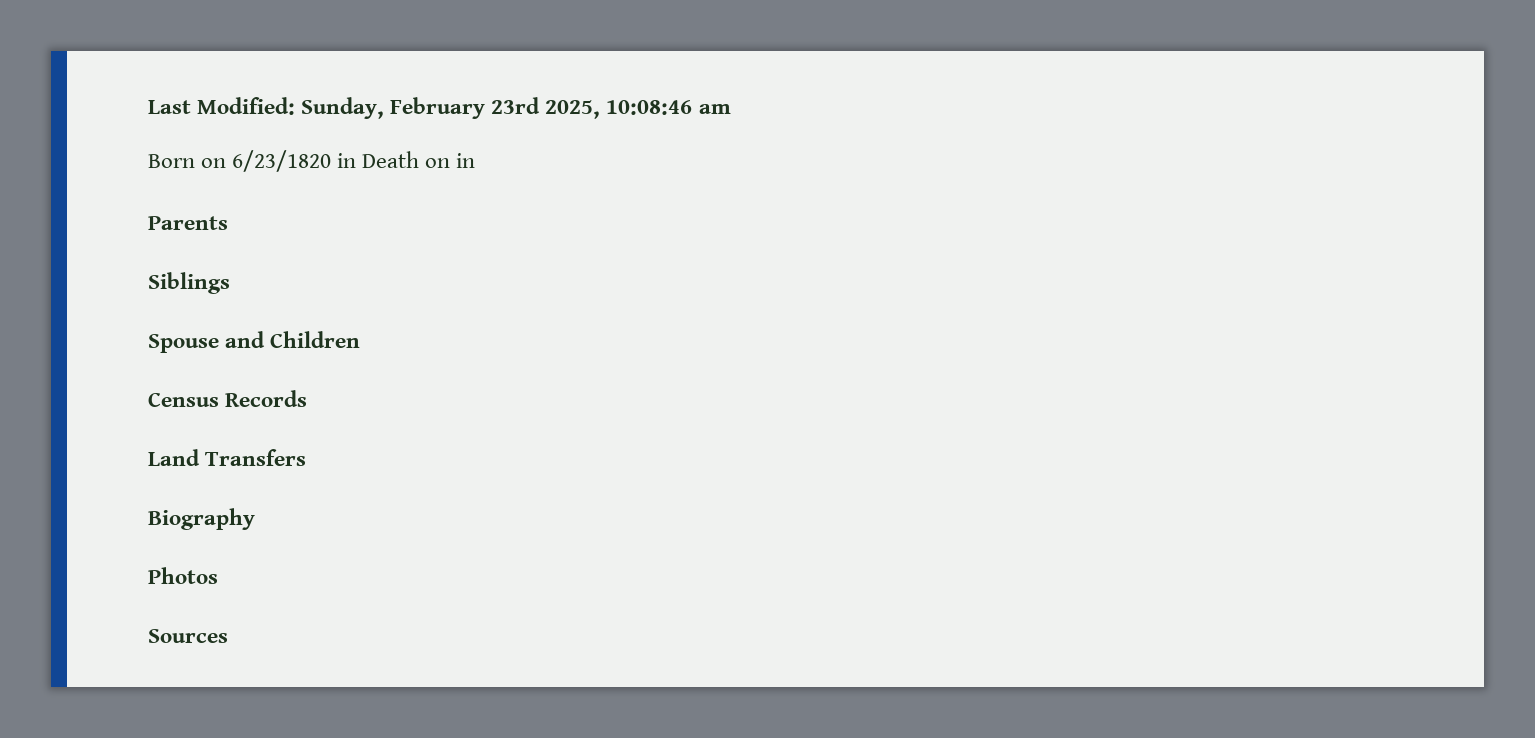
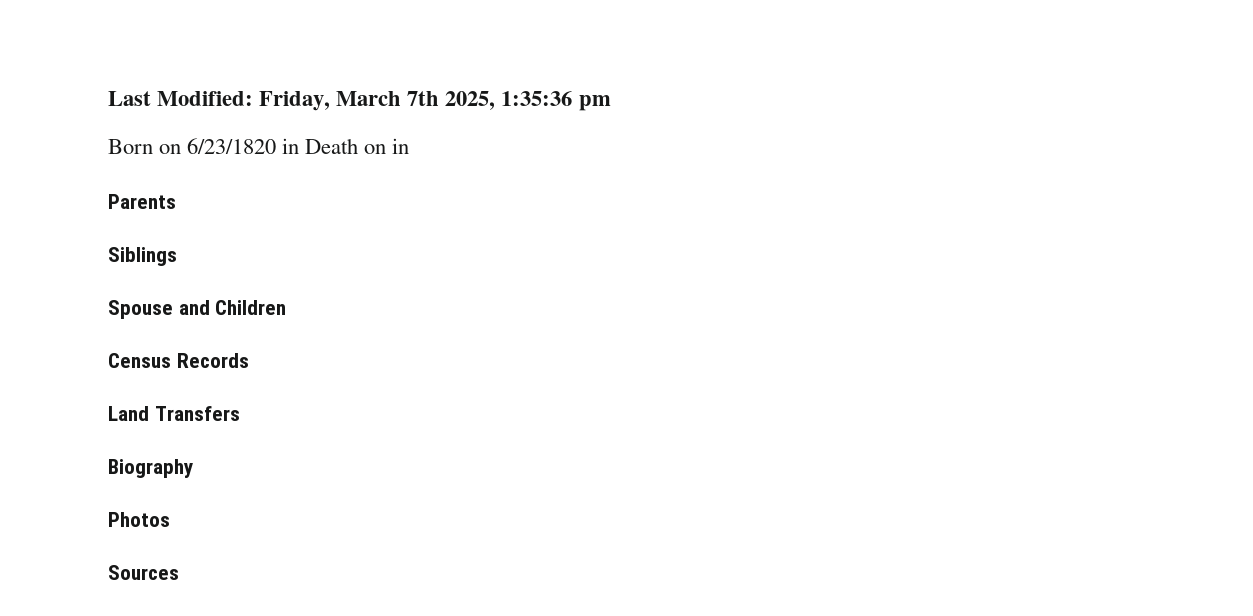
- Last Modified: Sunday, February 23rd 2025, 10:08:46 am
+ Last Modified: Friday, March 7th 2025, 1:35:36 pm

